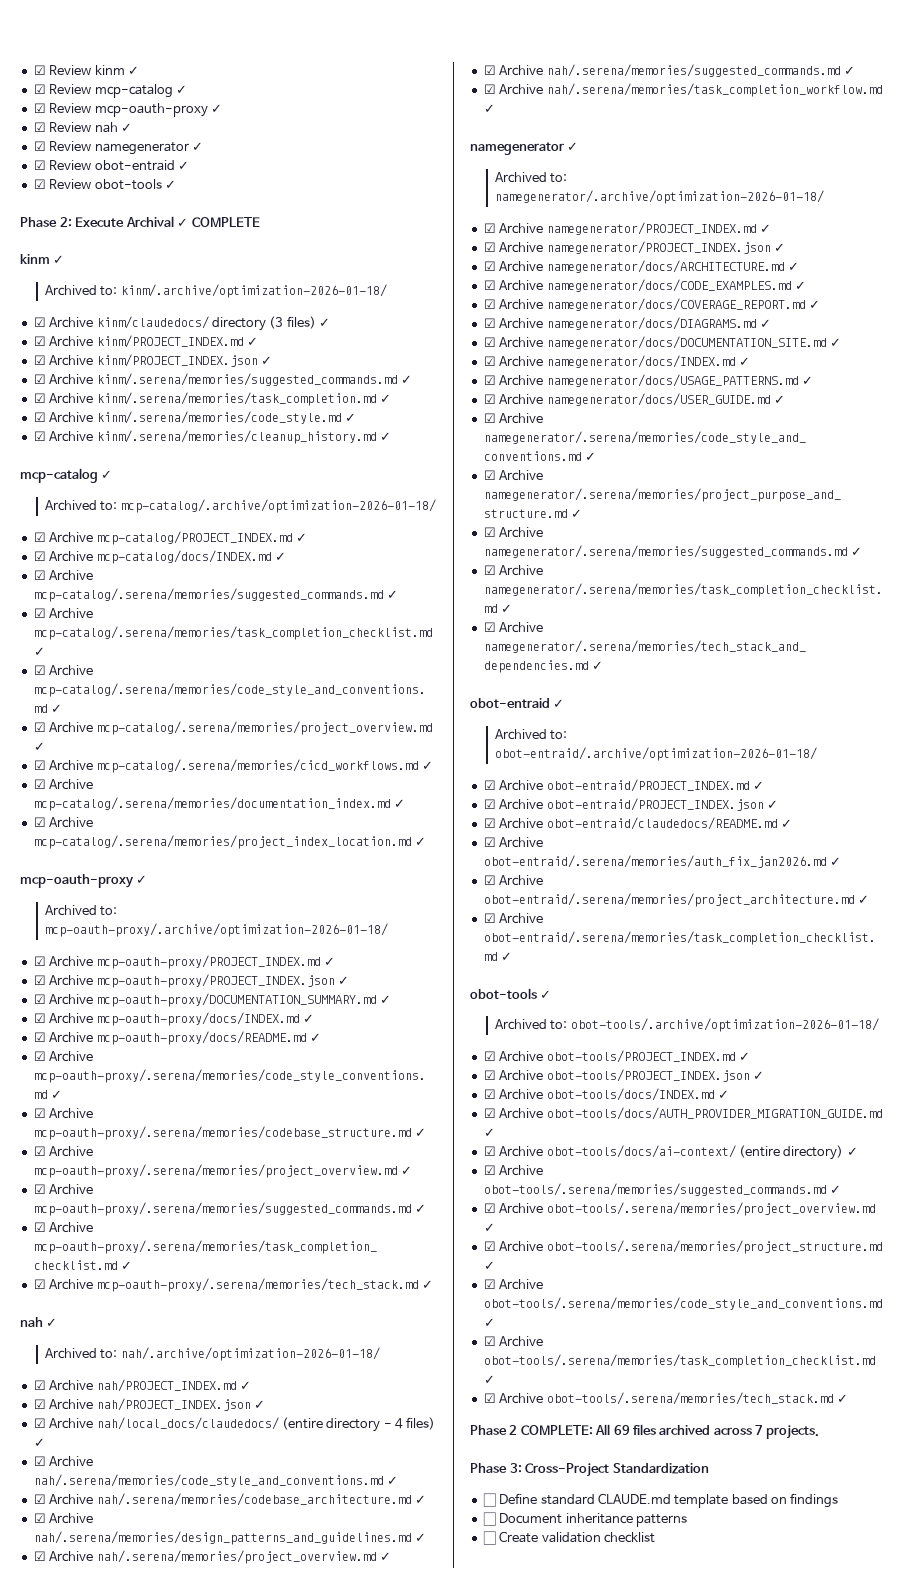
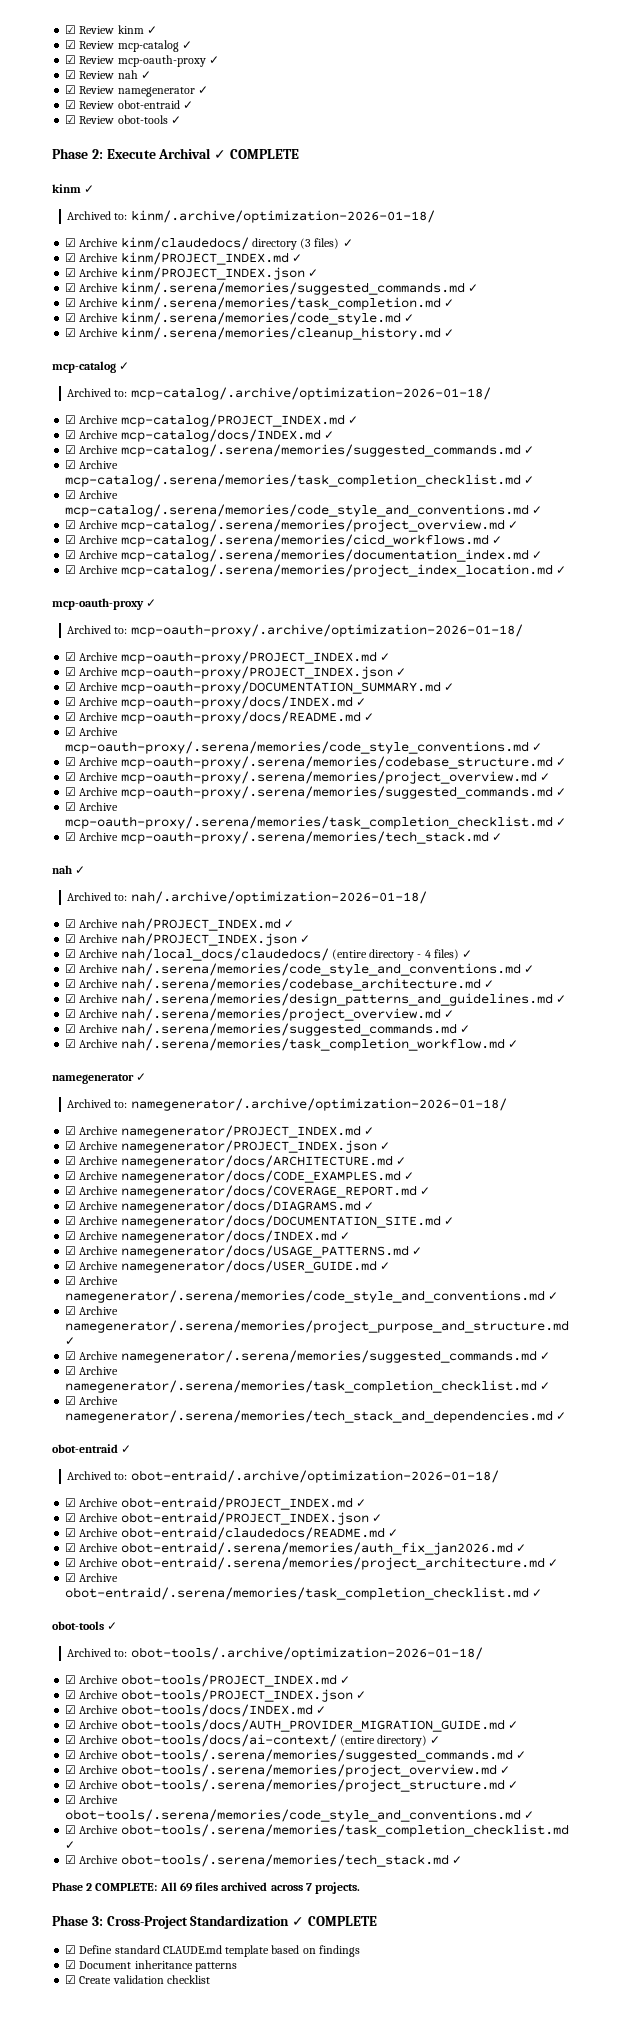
- Phase 3: Cross-Project Standardization
- ☐ Define standard CLAUDE.md template based on findings
+ Phase 3: Cross-Project Standardization ✓ COMPLETE
+ ☑ Define standard CLAUDE.md template based on findings
- ☐ Document inheritance patterns
+ ☑ Document inheritance patterns
- ☐ Create validation checklist
+ ☑ Create validation checklist

